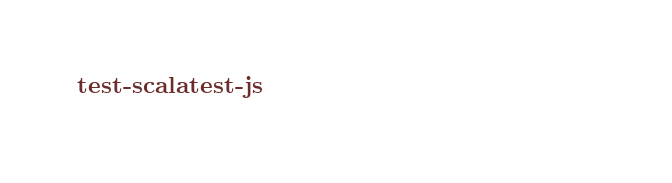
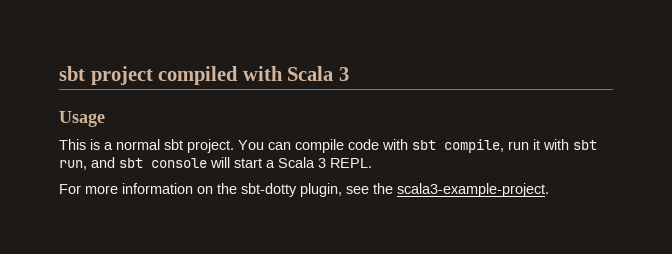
- test-scalatest-js
+ sbt project compiled with Scala 3
+ Usage
+ This is a normal sbt project. You can compile code with sbt compile, run it with sbt run, and sbt console will start a Scala 3 REPL.
+ For more information on the sbt-dotty plugin, see the scala3-example-project.

